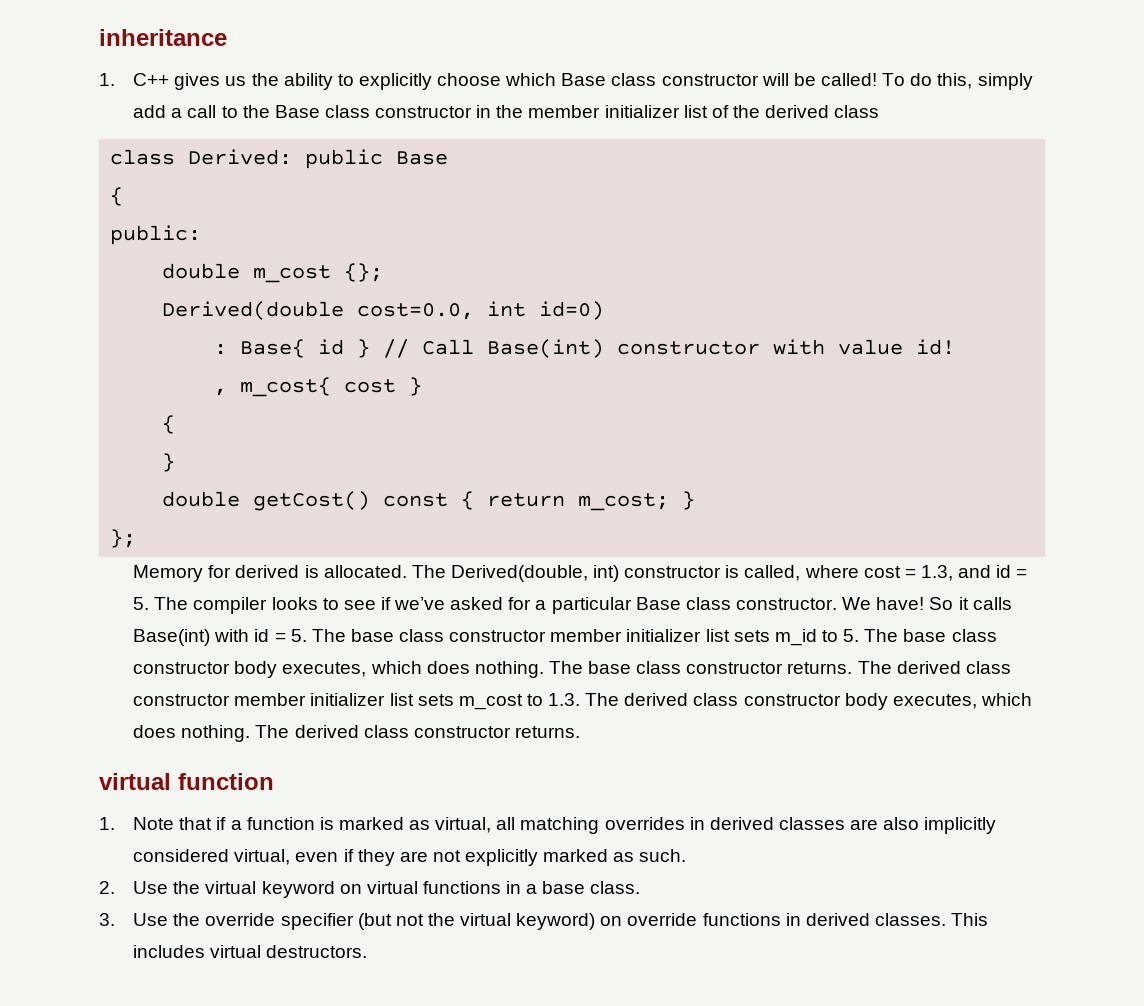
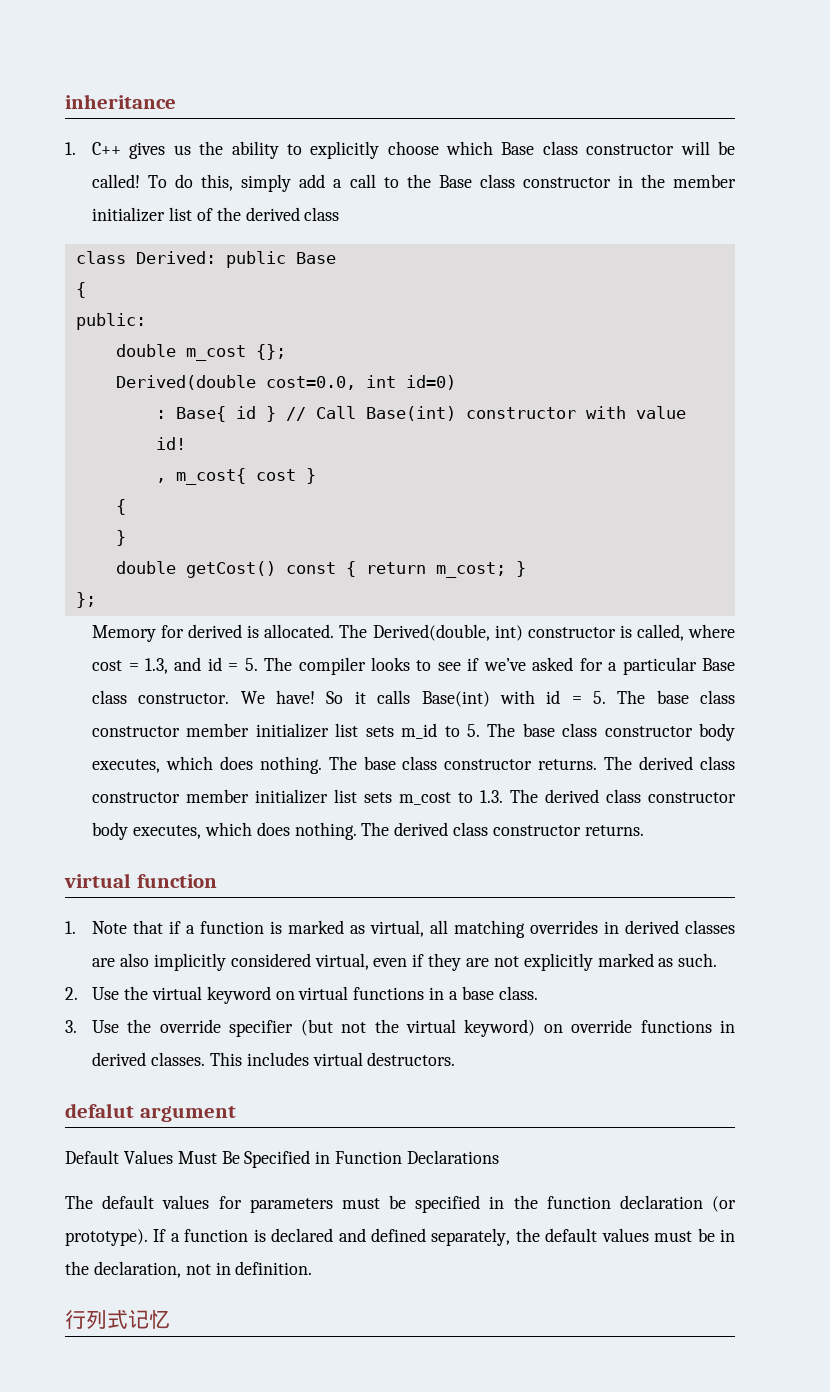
+ defalut argument
+ Default Values Must Be Specified in Function Declarations
+ The default values for parameters must be specified in the function declaration (or prototype). If a function is declared and defined separately, the default values must be in the declaration, not in definition.
+ 行列式记忆

